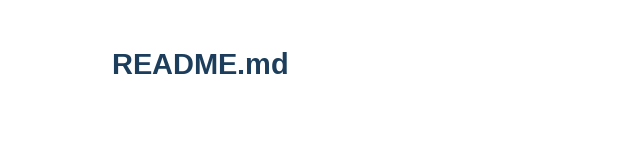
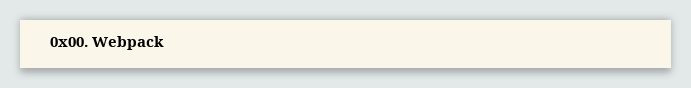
- README.md
+ 0x00. Webpack

